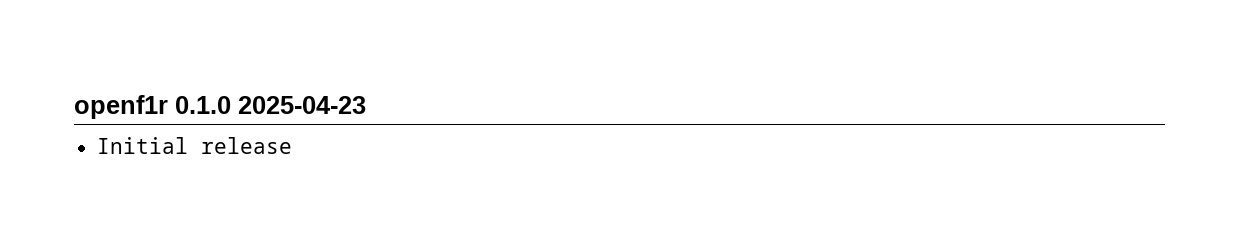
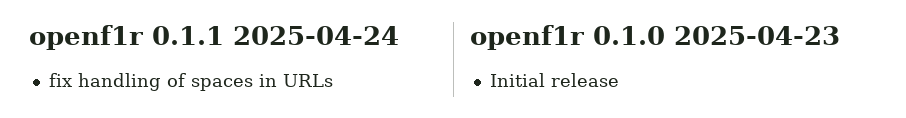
+ openf1r 0.1.1 2025-04-24
+ fix handling of spaces in URLs

